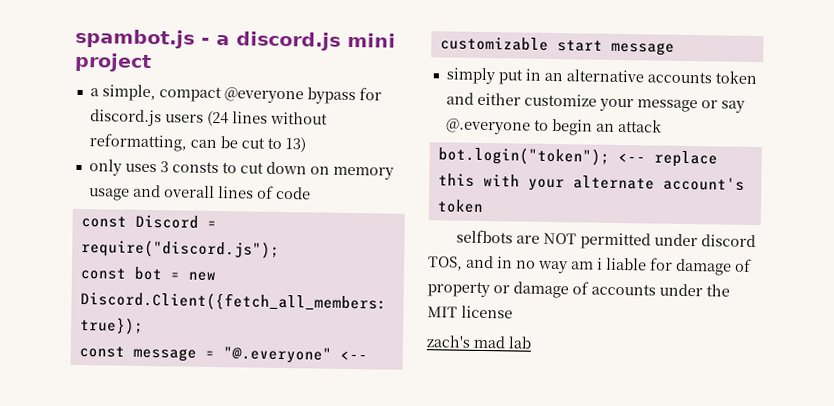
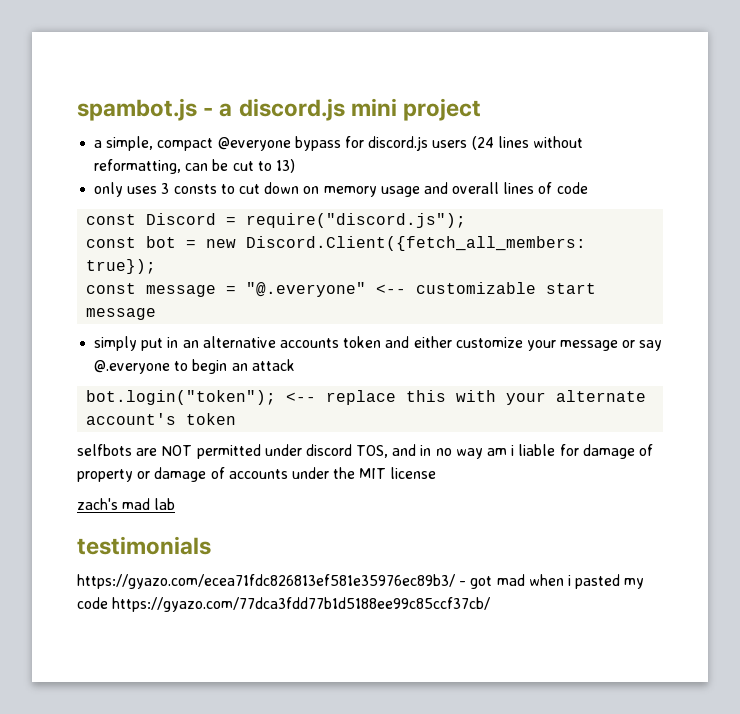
+ testimonials
+ https://gyazo.com/ecea71fdc826813ef581e35976ec89b3/ - got mad when i pasted my code https://gyazo.com/77dca3fdd77b1d5188ee99c85ccf37cb/

